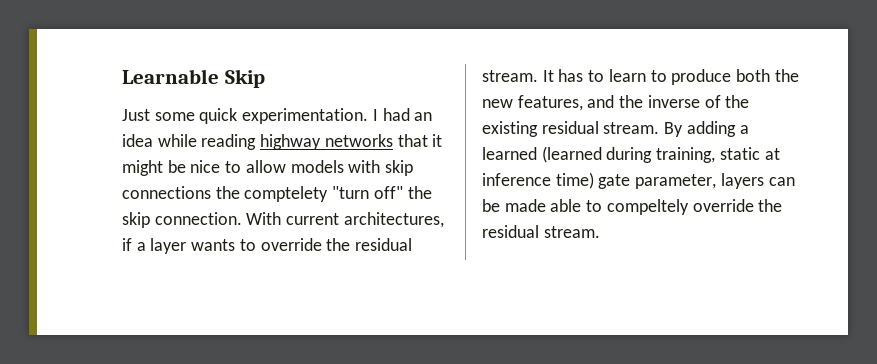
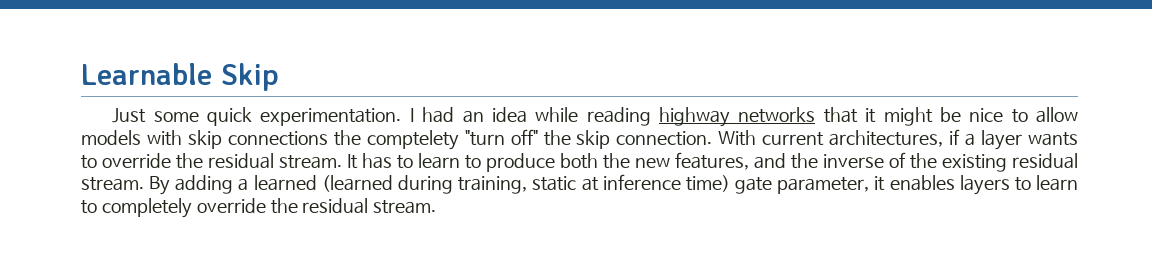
- By adding a learned (learned during training, static at inference time) gate parameter, layers can be made able to compeltely override the residual stream.
+ By adding a learned (learned during training, static at inference time) gate parameter, it enables layers to learn to completely override the residual stream.

